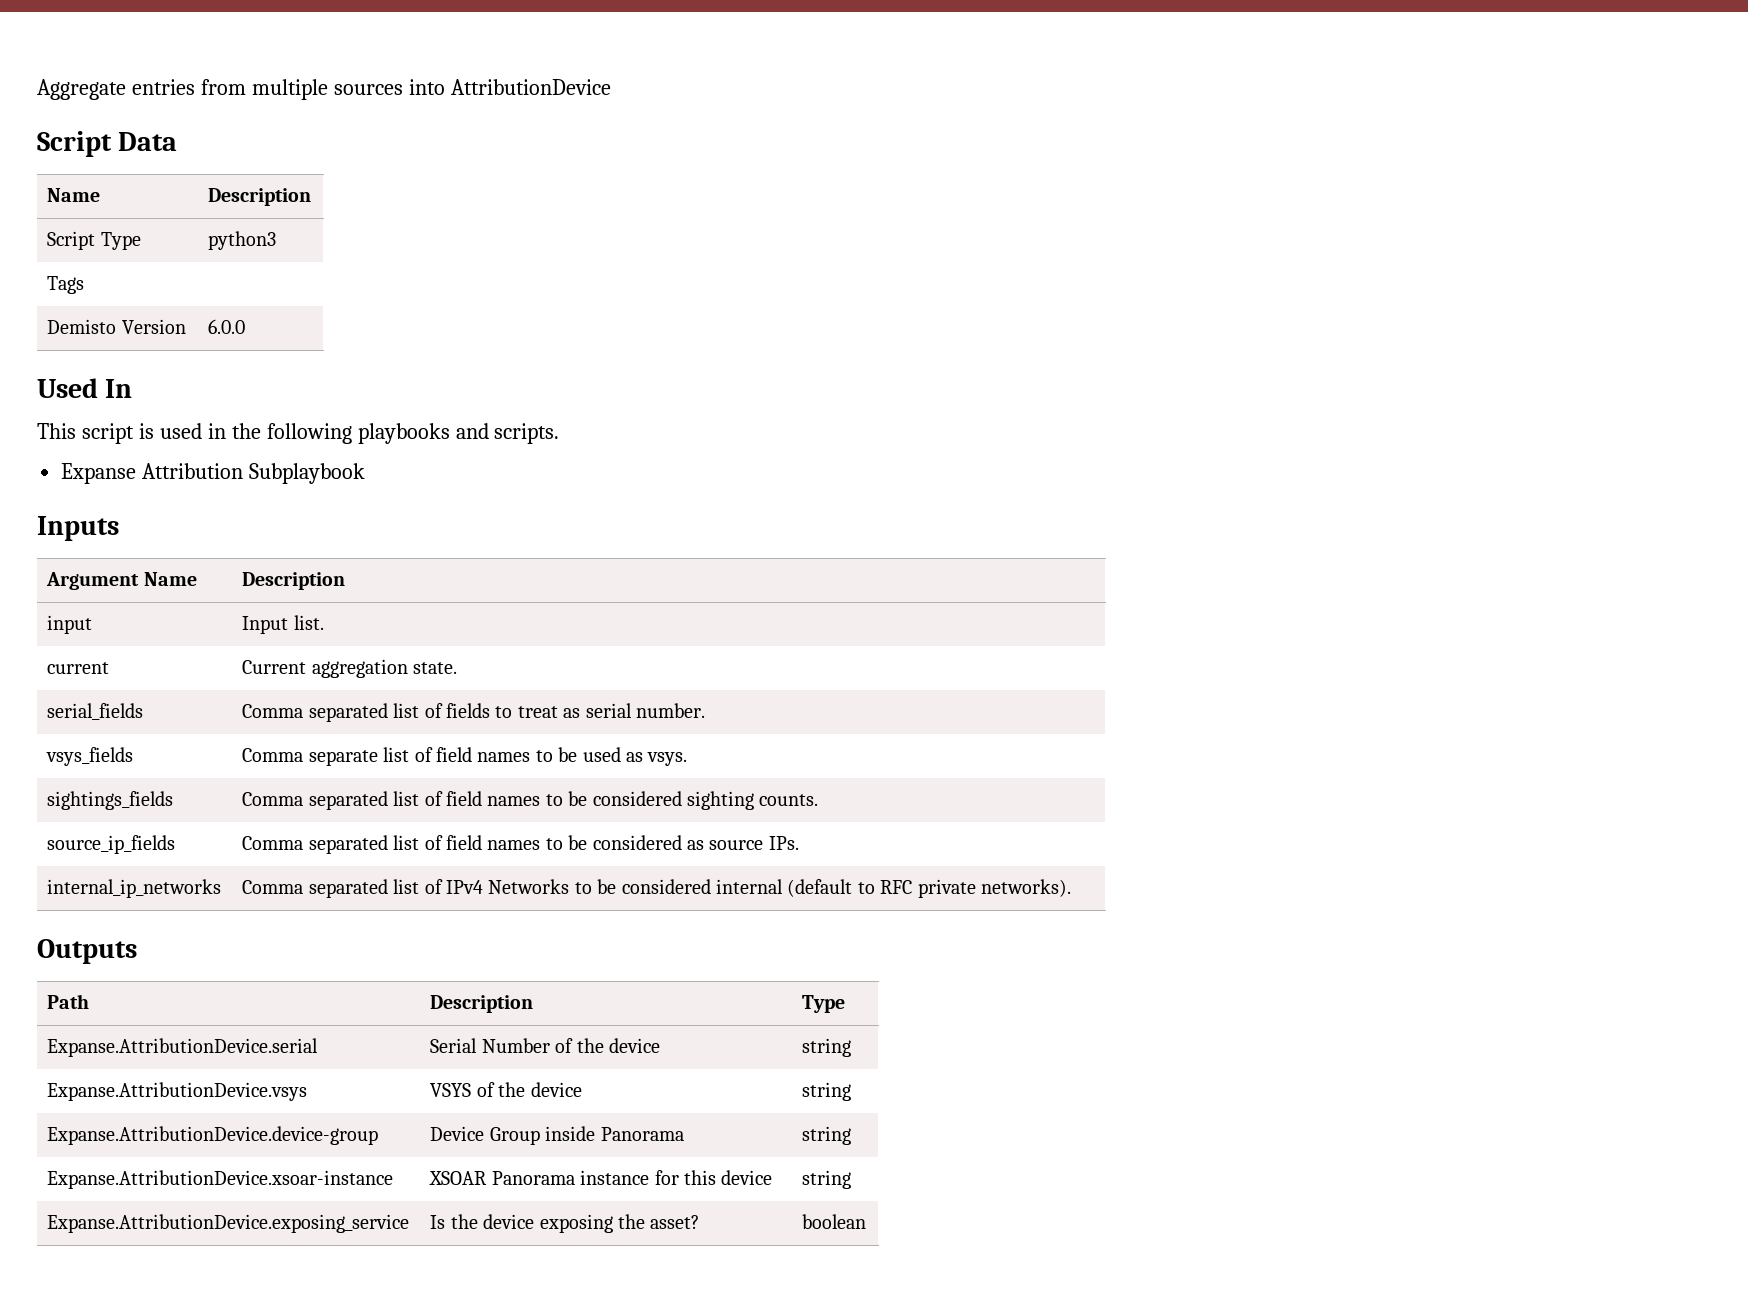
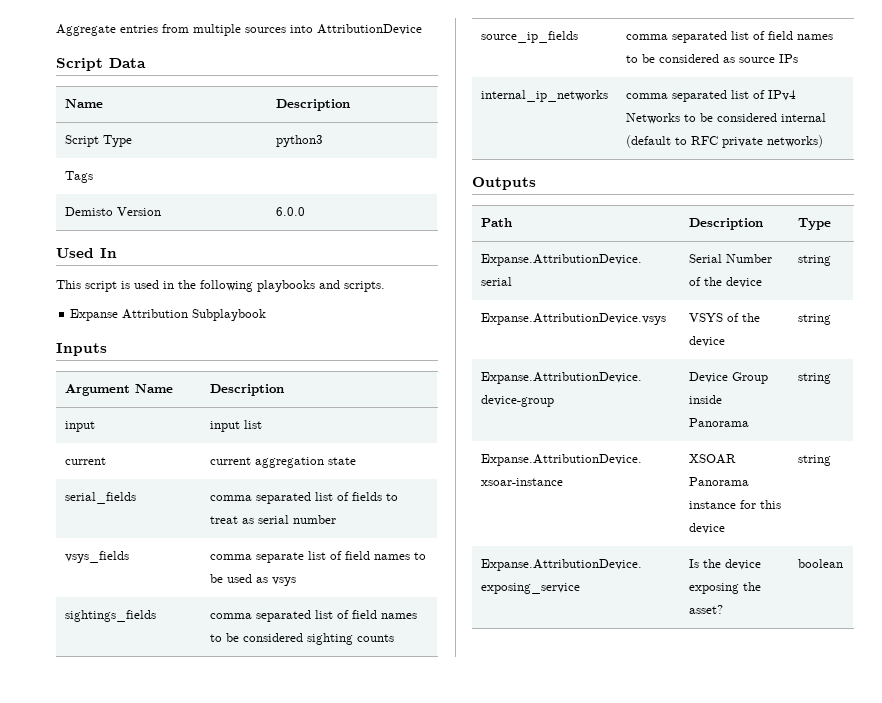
- input | Input list.
+ input | input list
- current | Current aggregation state.
+ current | current aggregation state
- serial_fields | Comma separated list of fields to treat as serial number.
+ serial_fields | comma separated list of fields to treat as serial number
- vsys_fields | Comma separate list of field names to be used as vsys.
+ vsys_fields | comma separate list of field names to be used as vsys
- sightings_fields | Comma separated list of field names to be considered sighting counts.
+ sightings_fields | comma separated list of field names to be considered sighting counts
- source_ip_fields | Comma separated list of field names to be considered as source IPs.
+ source_ip_fields | comma separated list of field names to be considered as source IPs
- internal_ip_networks | Comma separated list of IPv4 Networks to be considered internal (default to RFC private networks).
+ internal_ip_networks | comma separated list of IPv4 Networks to be considered internal (default to RFC private networks)

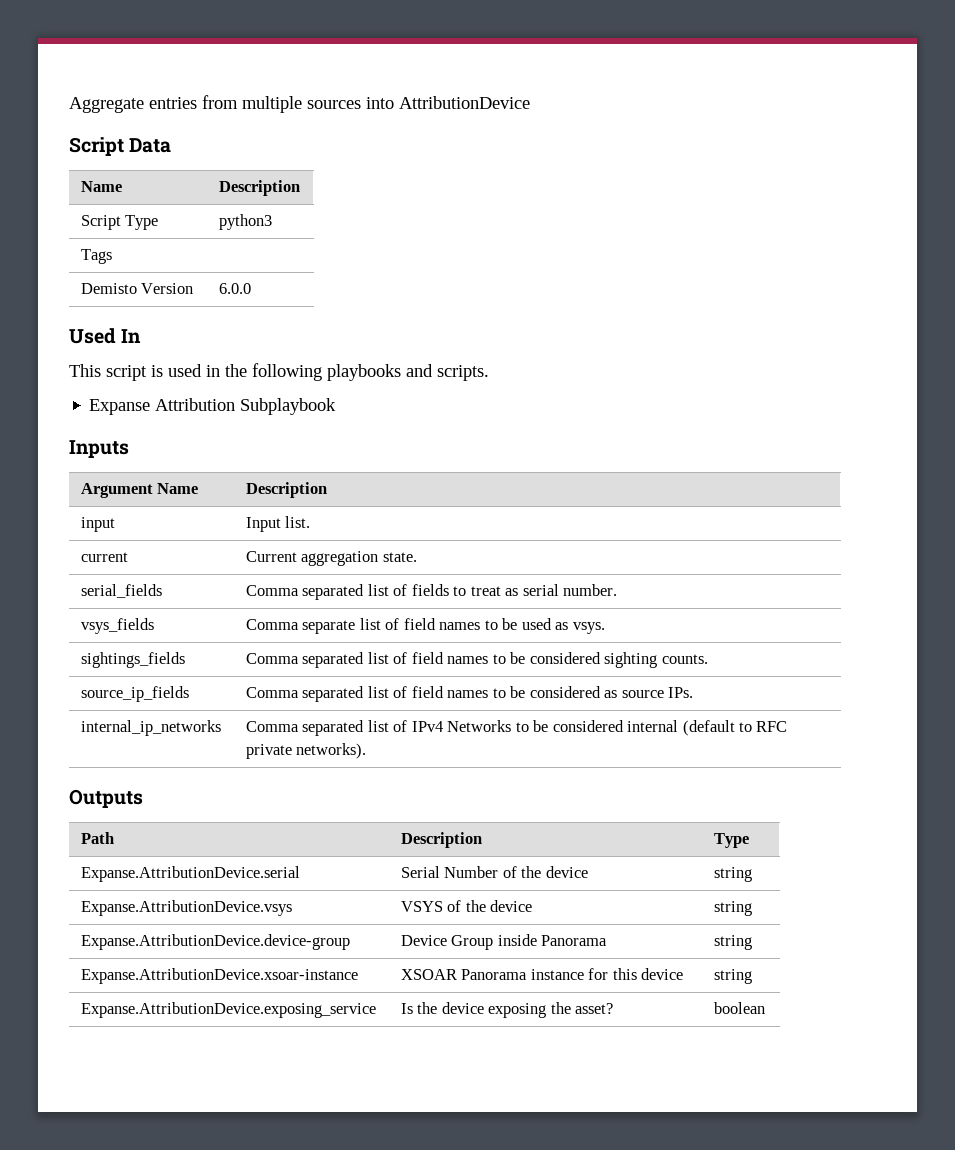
- input | input list
+ input | Input list.
- current | current aggregation state
+ current | Current aggregation state.
- serial_fields | comma separated list of fields to treat as serial number
+ serial_fields | Comma separated list of fields to treat as serial number.
- vsys_fields | comma separate list of field names to be used as vsys
+ vsys_fields | Comma separate list of field names to be used as vsys.
- sightings_fields | comma separated list of field names to be considered sighting counts
+ sightings_fields | Comma separated list of field names to be considered sighting counts.
- source_ip_fields | comma separated list of field names to be considered as source IPs
+ source_ip_fields | Comma separated list of field names to be considered as source IPs.
- internal_ip_networks | comma separated list of IPv4 Networks to be considered internal (default to RFC private networks)
+ internal_ip_networks | Comma separated list of IPv4 Networks to be considered internal (default to RFC private networks).

